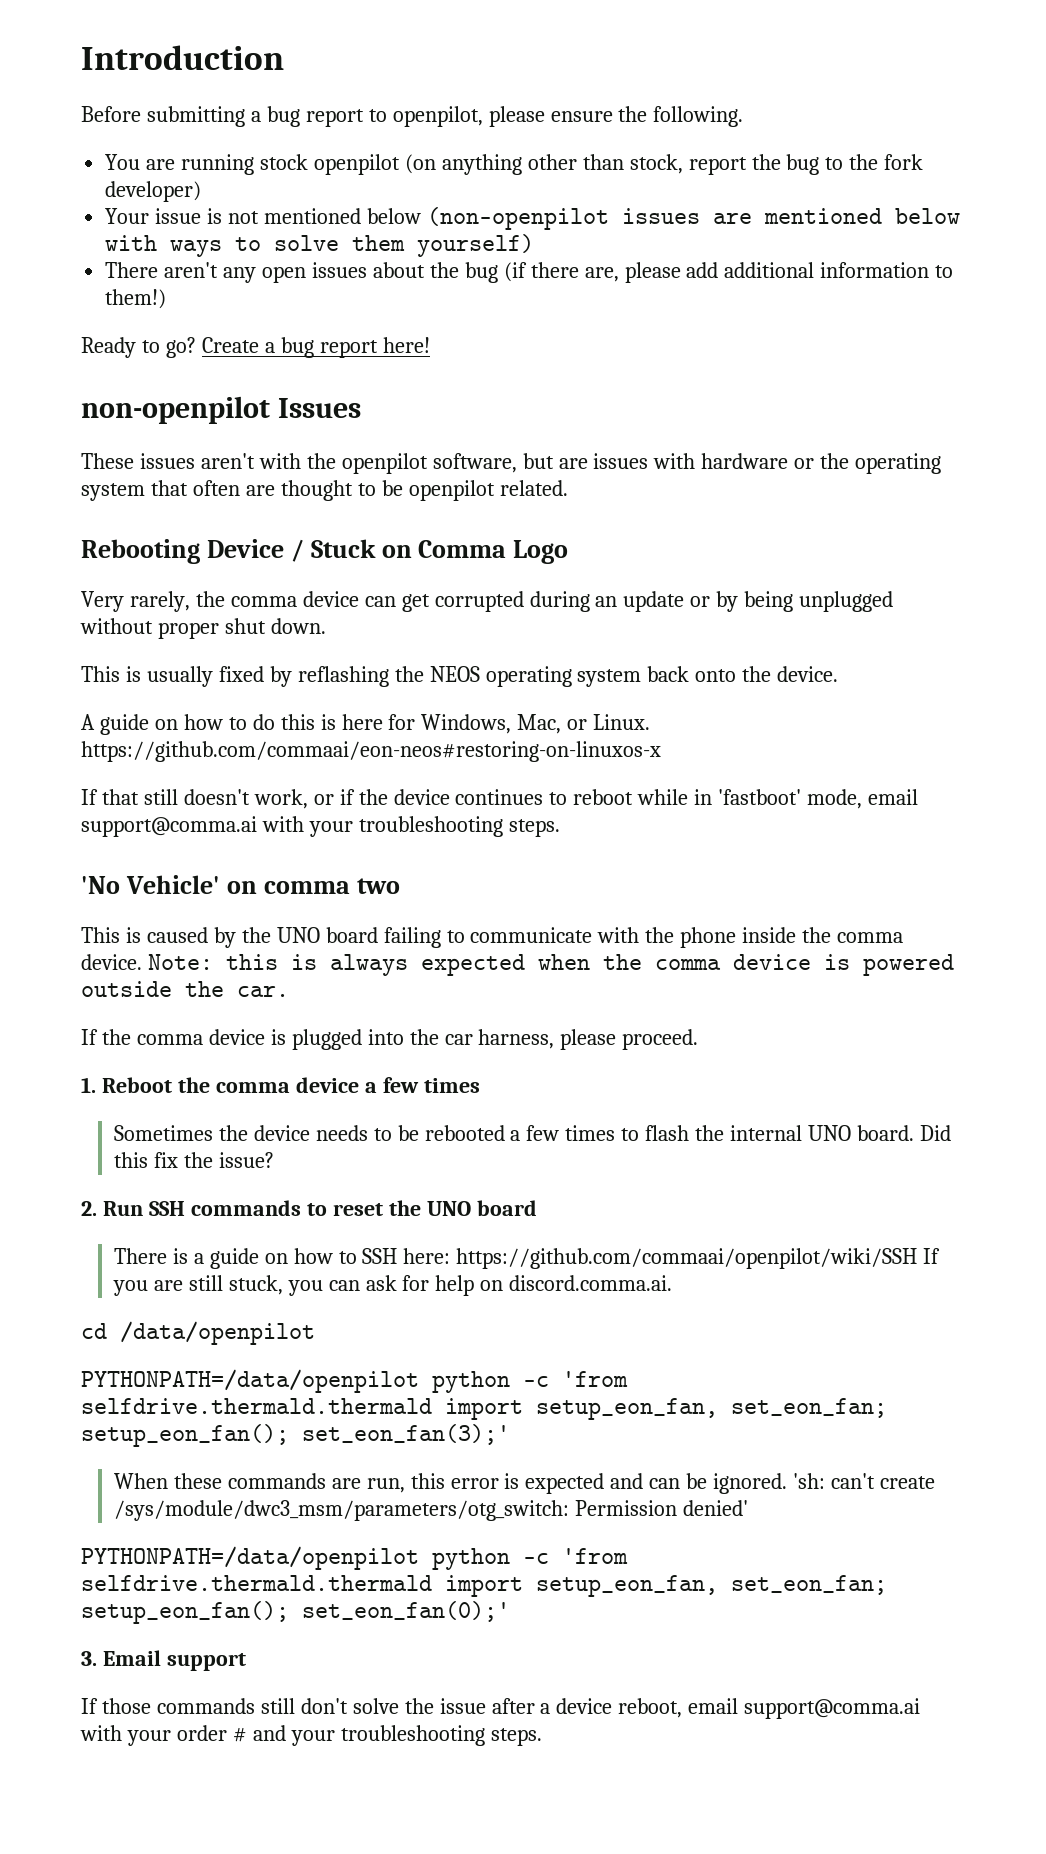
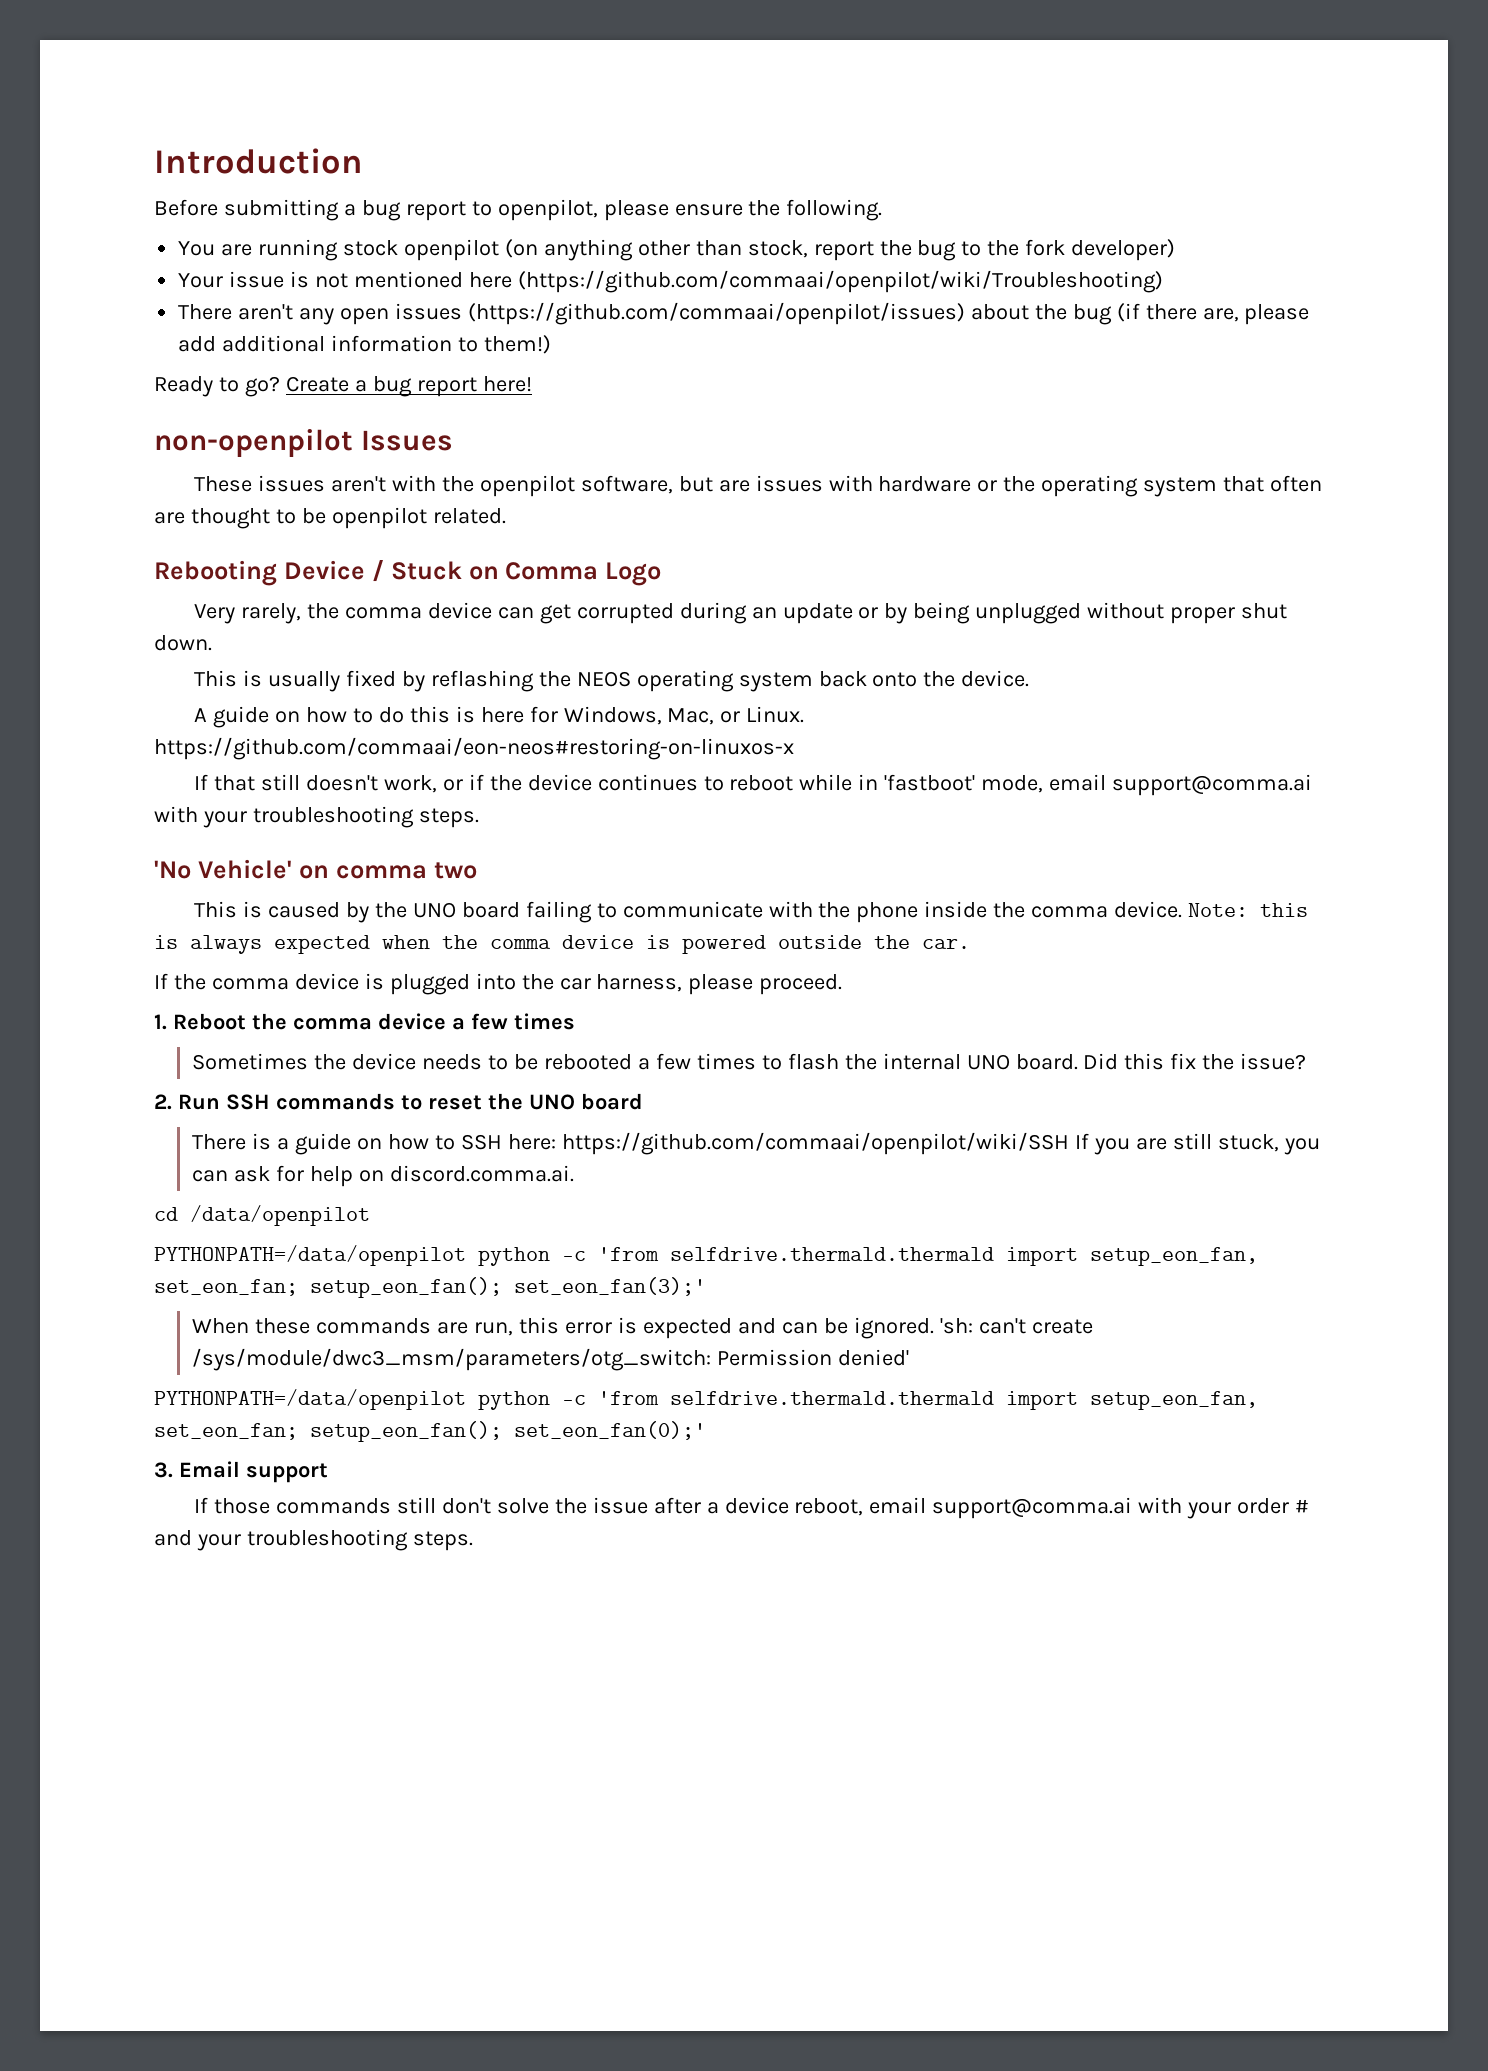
- Your issue is not mentioned below (non-openpilot issues are mentioned below with ways to solve them yourself)
+ Your issue is not mentioned here (https://github.com/commaai/openpilot/wiki/Troubleshooting)
- There aren't any open issues about the bug (if there are, please add additional information to them!)
+ There aren't any open issues (https://github.com/commaai/openpilot/issues) about the bug (if there are, please add additional information to them!)

